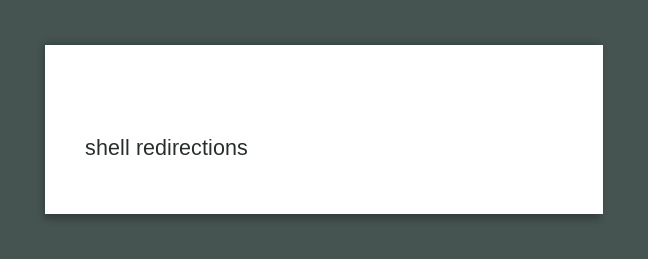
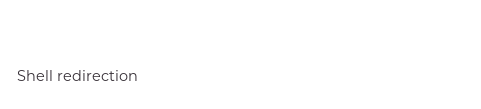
- shell redirections
+ Shell redirection

